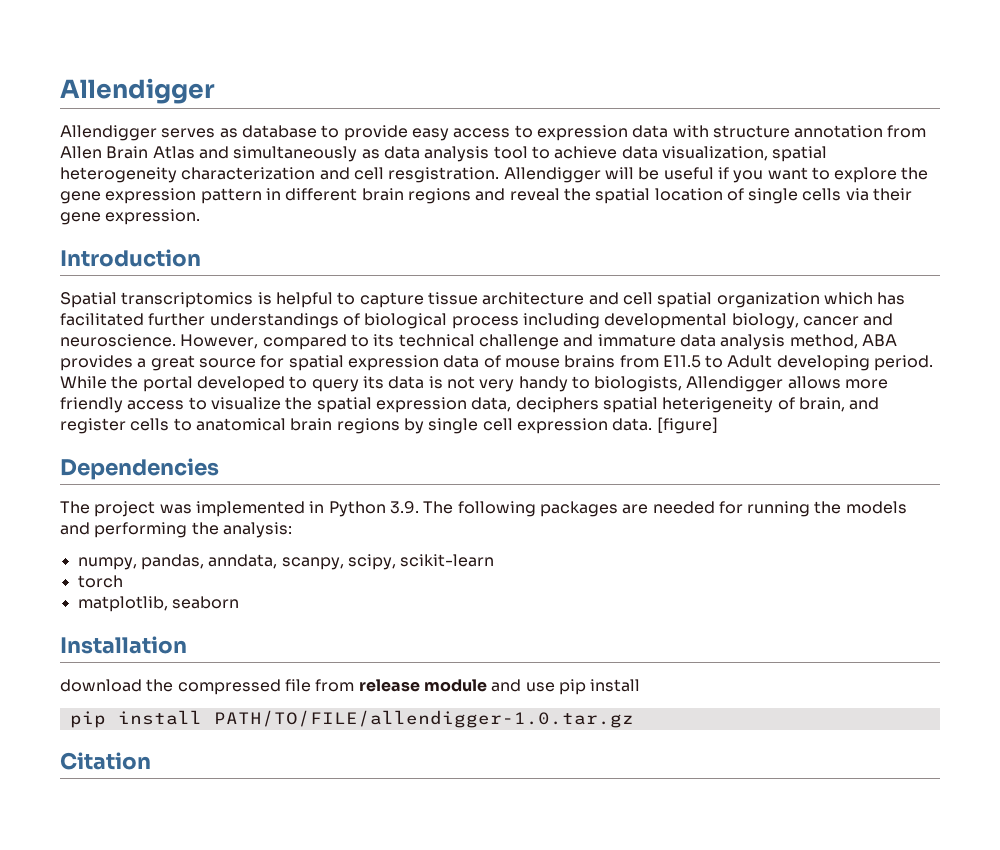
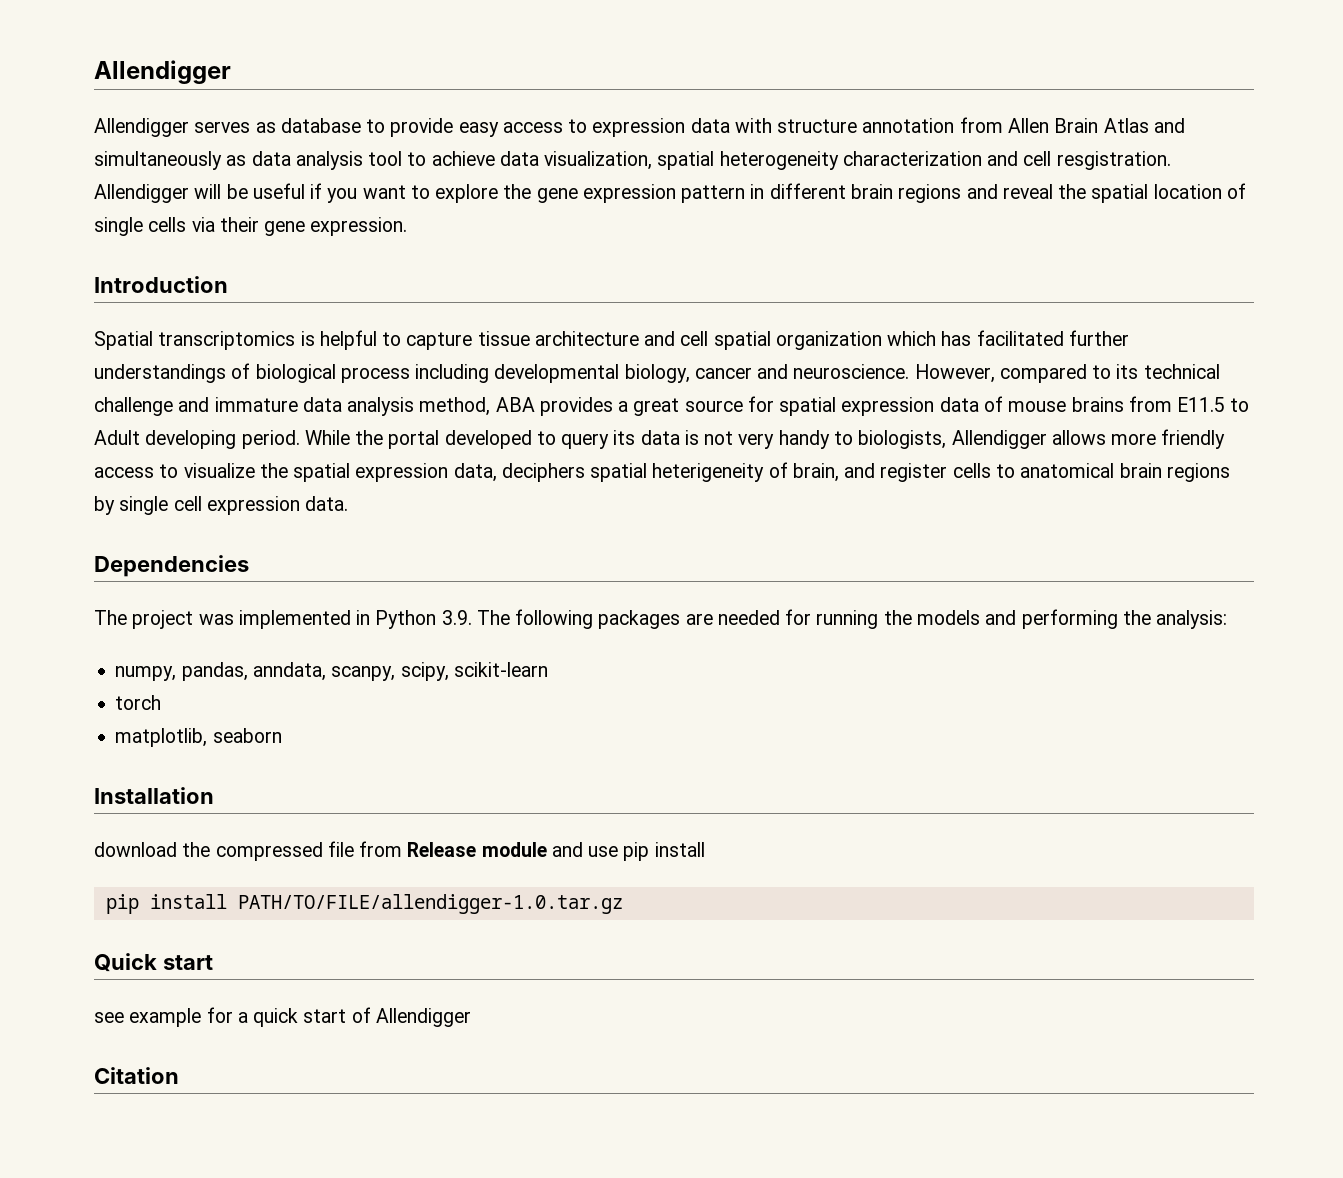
- [figure]
- download the compressed file from release module and use pip install
+ download the compressed file from Release module and use pip install
+ Quick start
+ see example for a quick start of Allendigger

